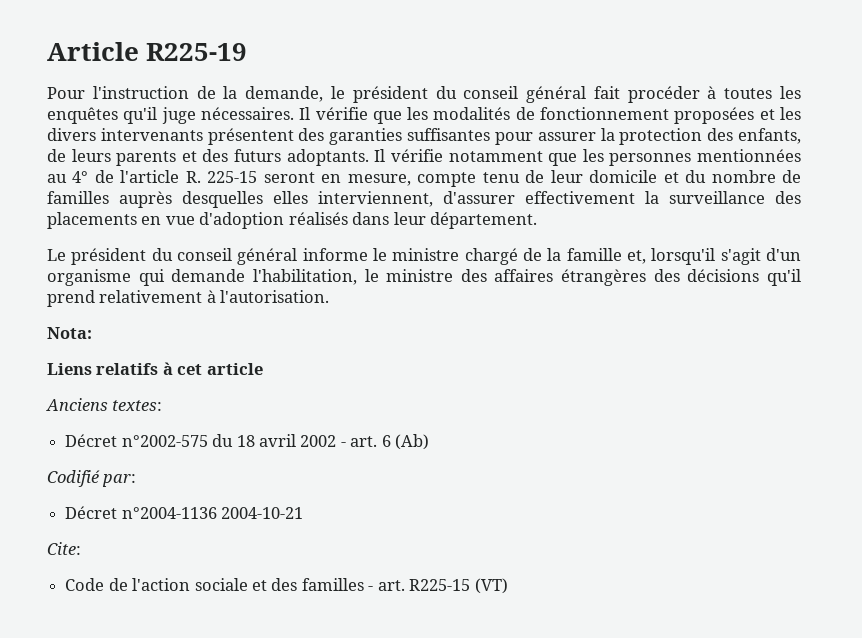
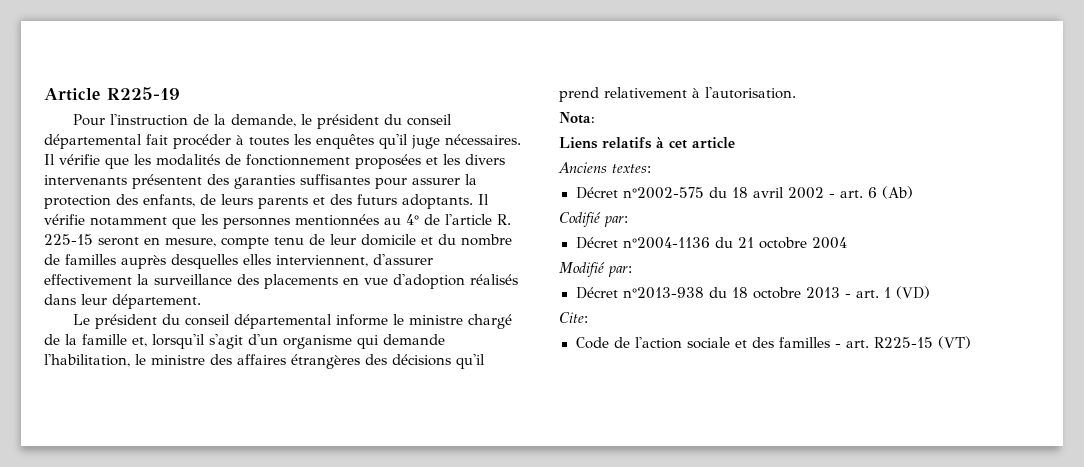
- Pour l'instruction de la demande, le président du conseil général fait procéder à toutes les enquêtes qu'il juge nécessaires.
+ Pour l'instruction de la demande, le président du conseil départemental fait procéder à toutes les enquêtes qu'il juge nécessaires.
- Le président du conseil général informe le ministre chargé de la famille et, lorsqu'il s'agit d'un organisme qui demande l'habilitation, le ministre des affaires étrangères des décisions qu'il prend relativement à l'autorisation.
+ Le président du conseil départemental informe le ministre chargé de la famille et, lorsqu'il s'agit d'un organisme qui demande l'habilitation, le ministre des affaires étrangères des décisions qu'il prend relativement à l'autorisation.
- Décret n°2004-1136 2004-10-21
+ Décret n°2004-1136 du 21 octobre 2004
+ Modifié par:
+ Décret n°2013-938 du 18 octobre 2013 - art. 1 (VD)

